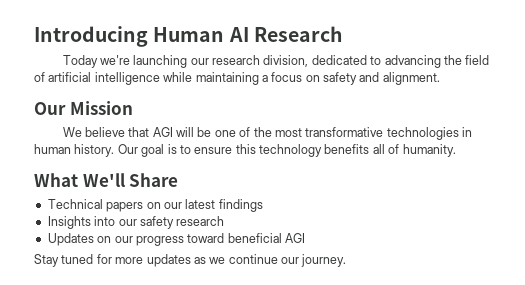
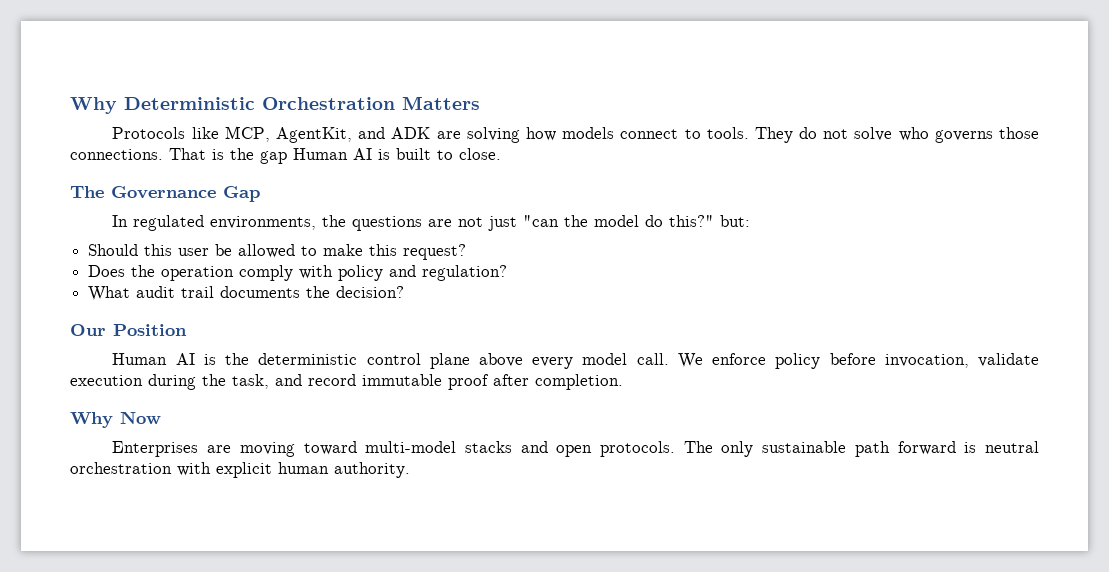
- Introducing Human AI Research
- Today we're launching our research division, dedicated to advancing the field of artificial intelligence while maintaining a focus on safety and alignment.
- Our Mission
- We believe that AGI will be one of the most transformative technologies in human history. Our goal is to ensure this technology benefits all of humanity.
- What We'll Share
- Technical papers on our latest findings
- Insights into our safety research
- Updates on our progress toward beneficial AGI
- Stay tuned for more updates as we continue our journey.
+ Why Deterministic Orchestration Matters
+ Protocols like MCP, AgentKit, and ADK are solving how models connect to tools. They do not solve who governs those connections. That is the gap Human AI is built to close.
+ The Governance Gap
+ In regulated environments, the questions are not just "can the model do this?" but:
+ Should this user be allowed to make this request?
+ Does the operation comply with policy and regulation?
+ What audit trail documents the decision?
+ Our Position
+ Human AI is the deterministic control plane above every model call. We enforce policy before invocation, validate execution during the task, and record immutable proof after completion.
+ Why Now
+ Enterprises are moving toward multi-model stacks and open protocols. The only sustainable path forward is neutral orchestration with explicit human authority.

